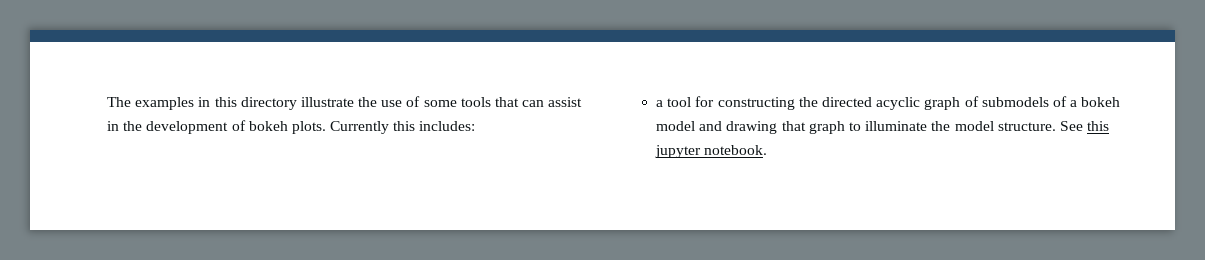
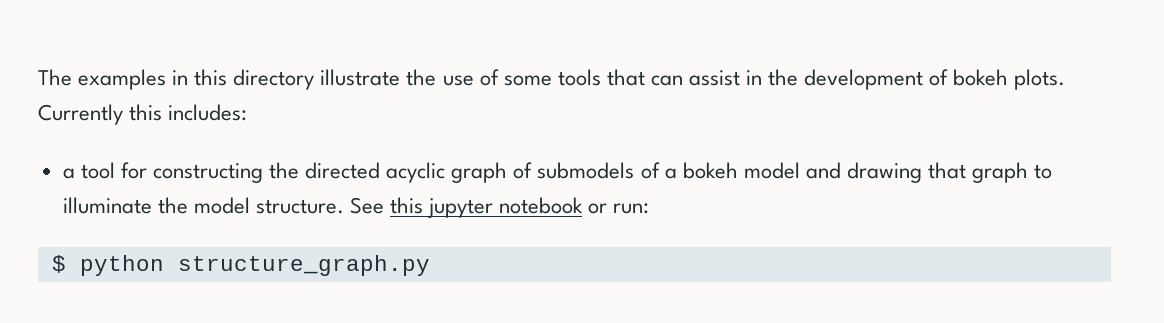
- See this jupyter notebook.
+ See this jupyter notebook or run:
+ $ python structure_graph.py

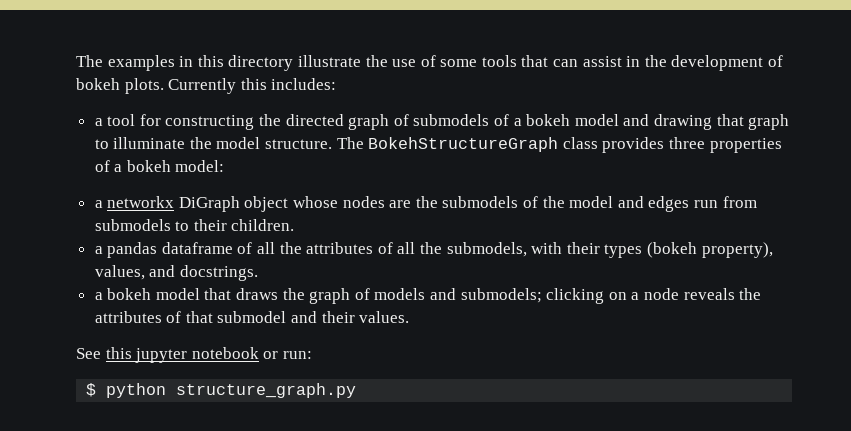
- a tool for constructing the directed acyclic graph of submodels of a bokeh model and drawing that graph to illuminate the model structure. See this jupyter notebook or run:
+ a tool for constructing the directed graph of submodels of a bokeh model and drawing that graph to illuminate the model structure. The BokehStructureGraph class provides three properties of a bokeh model:
+ a networkx DiGraph object whose nodes are the submodels of the model and edges run from submodels to their children.
+ a pandas dataframe of all the attributes of all the submodels, with their types (bokeh property), values, and docstrings.
+ a bokeh model that draws the graph of models and submodels; clicking on a node reveals the attributes of that submodel and their values.
+ See this jupyter notebook or run:

